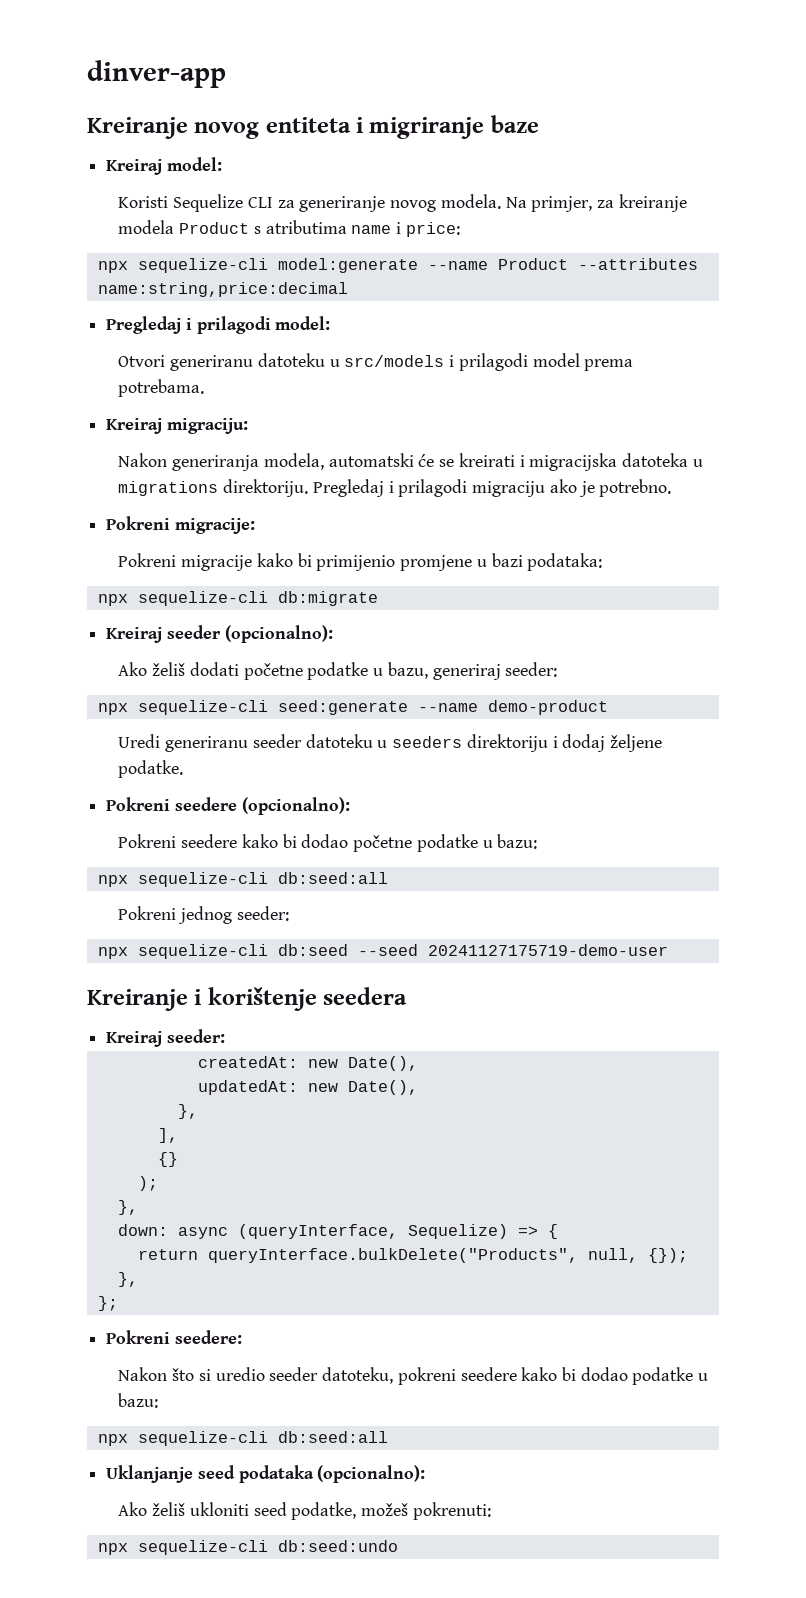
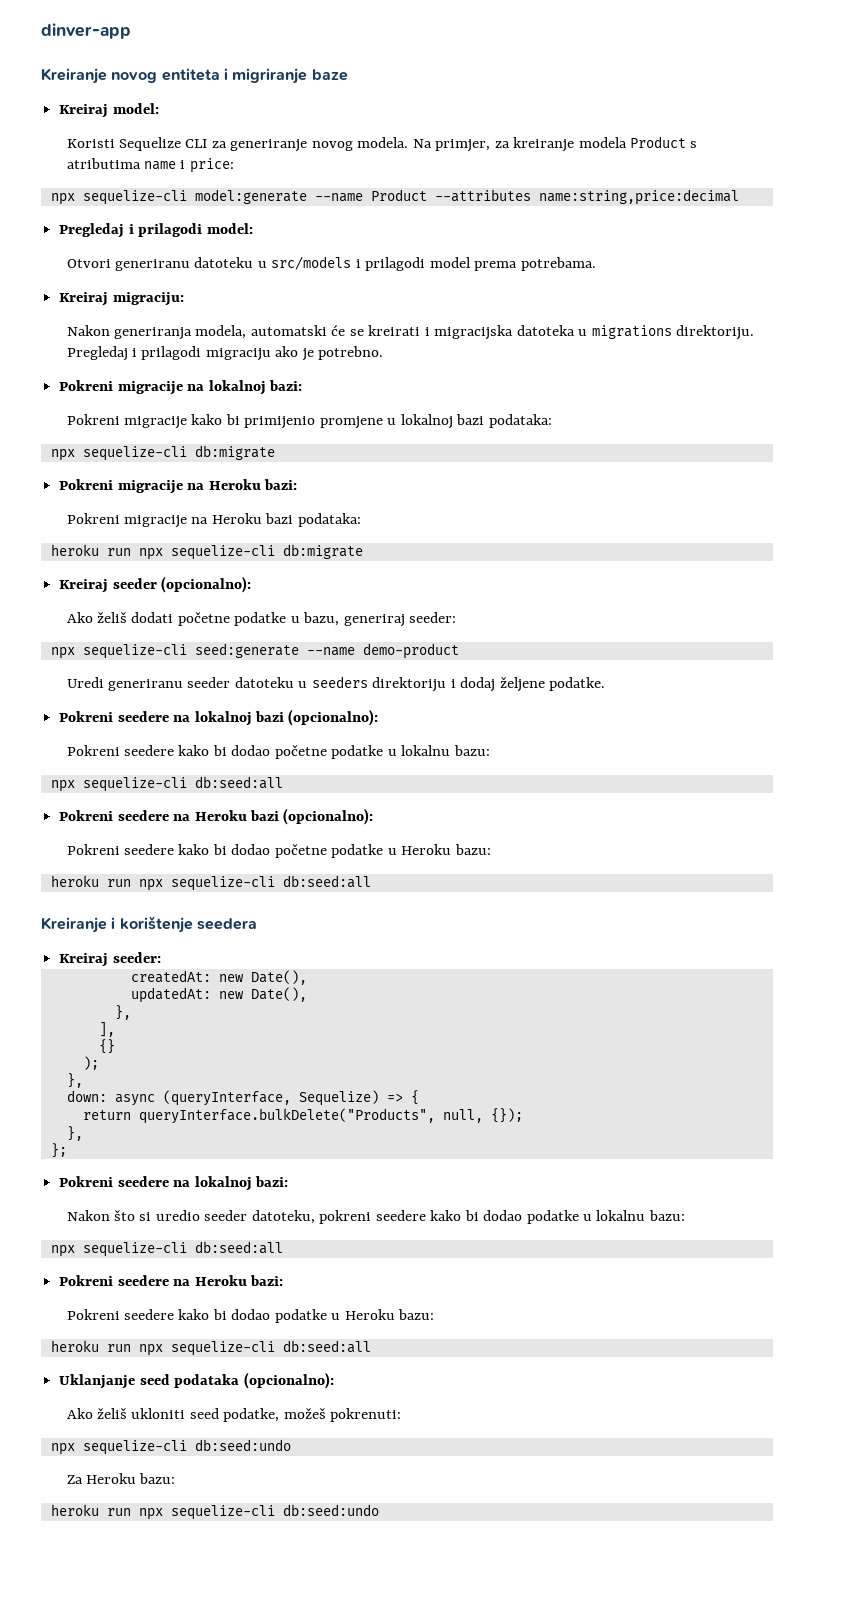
- Pokreni migracije:
+ Pokreni migracije na lokalnoj bazi:
- Pokreni migracije kako bi primijenio promjene u bazi podataka:
+ Pokreni migracije kako bi primijenio promjene u lokalnoj bazi podataka:
+ Pokreni migracije na Heroku bazi:
+ Pokreni migracije na Heroku bazi podataka:
+ heroku run npx sequelize-cli db:migrate
- Pokreni seedere (opcionalno):
- Pokreni seedere kako bi dodao početne podatke u bazu:
+ Pokreni seedere na lokalnoj bazi (opcionalno):
+ Pokreni seedere kako bi dodao početne podatke u lokalnu bazu:
  npx sequelize-cli db:seed:all
- Pokreni jednog seeder:
- npx sequelize-cli db:seed --seed 20241127175719-demo-user
+ Pokreni seedere na Heroku bazi (opcionalno):
+ Pokreni seedere kako bi dodao početne podatke u Heroku bazu:
+ heroku run npx sequelize-cli db:seed:all
- Pokreni seedere:
+ Pokreni seedere na lokalnoj bazi:
- Nakon što si uredio seeder datoteku, pokreni seedere kako bi dodao podatke u bazu:
+ Nakon što si uredio seeder datoteku, pokreni seedere kako bi dodao podatke u lokalnu bazu:
  npx sequelize-cli db:seed:all
+ Pokreni seedere na Heroku bazi:
+ Pokreni seedere kako bi dodao podatke u Heroku bazu:
+ heroku run npx sequelize-cli db:seed:all
+ Za Heroku bazu:
+ heroku run npx sequelize-cli db:seed:undo

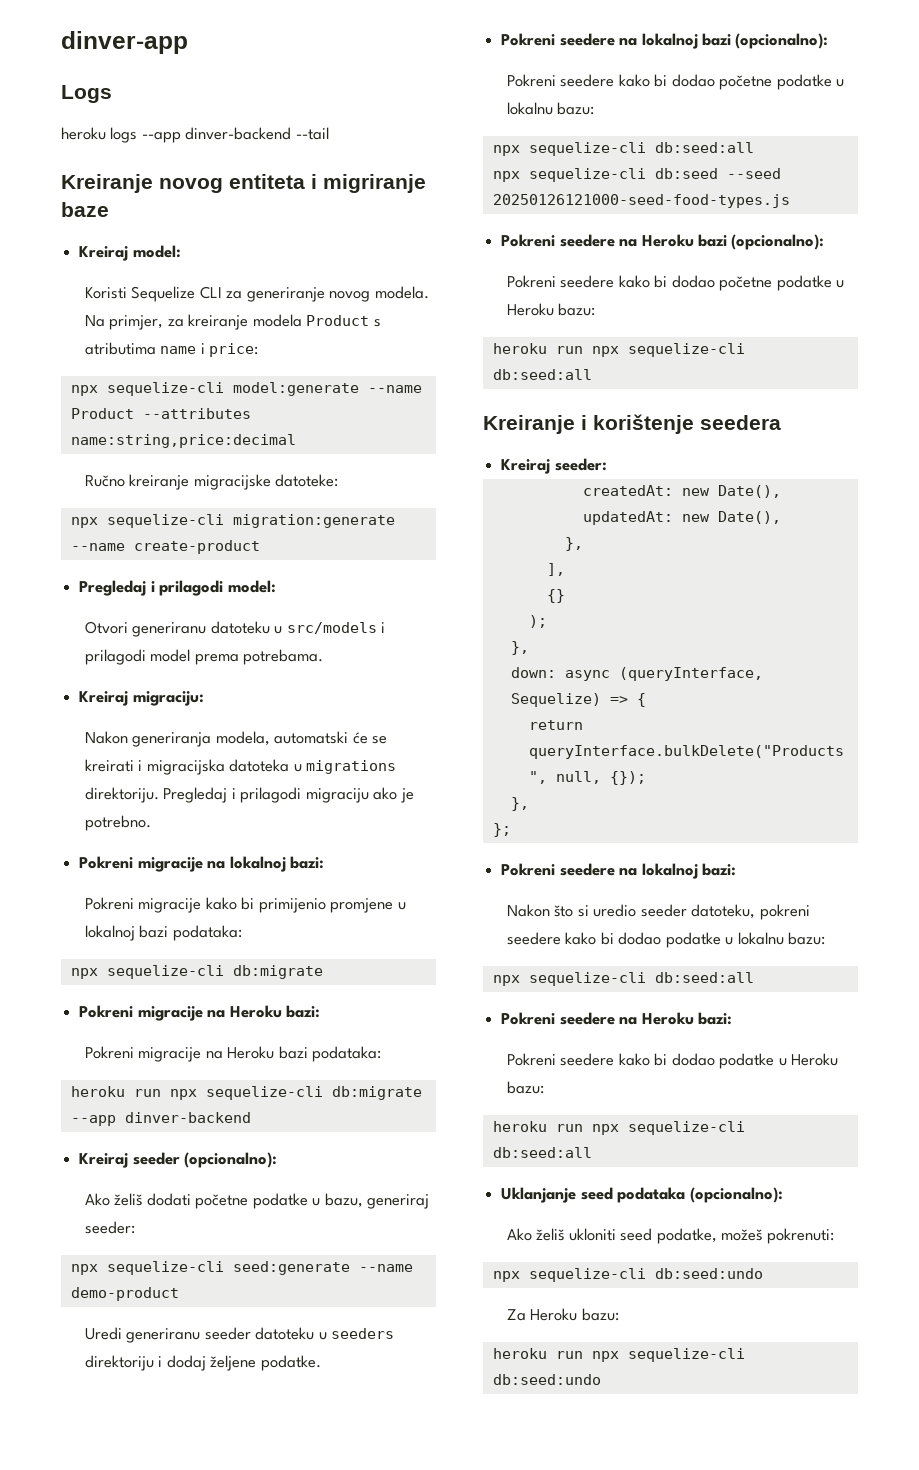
+ Logs
+ heroku logs --app dinver-backend --tail
+ Ručno kreiranje migracijske datoteke:
+ npx sequelize-cli migration:generate --name create-product
- heroku run npx sequelize-cli db:migrate
+ heroku run npx sequelize-cli db:migrate --app dinver-backend
+ npx sequelize-cli db:seed --seed 20250126121000-seed-food-types.js

